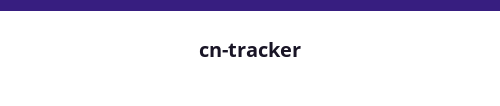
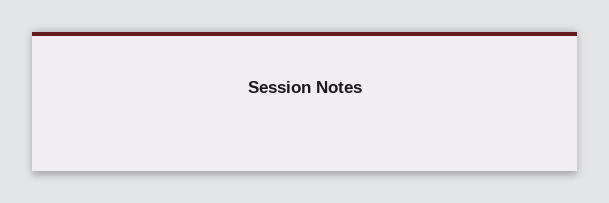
- cn-tracker
+ Session Notes

